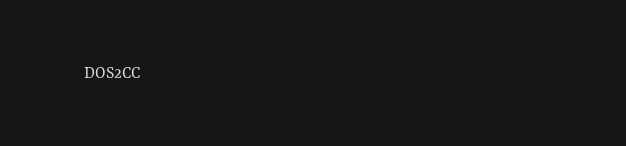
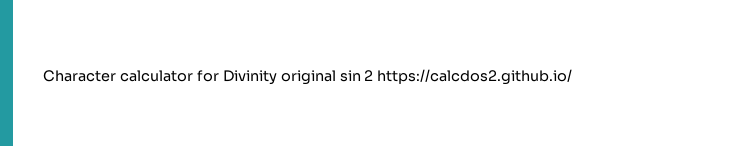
- DOS2CC
+ Character calculator for Divinity original sin 2 https://calcdos2.github.io/

